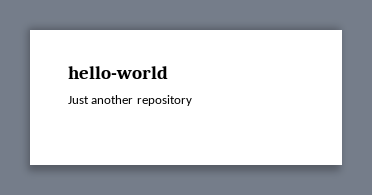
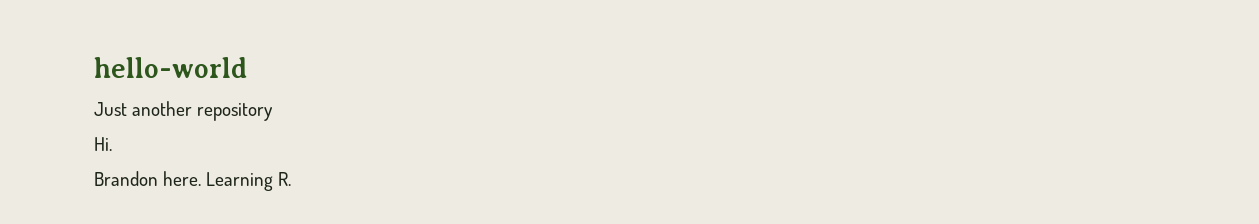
+ Hi.
+ Brandon here. Learning R.

